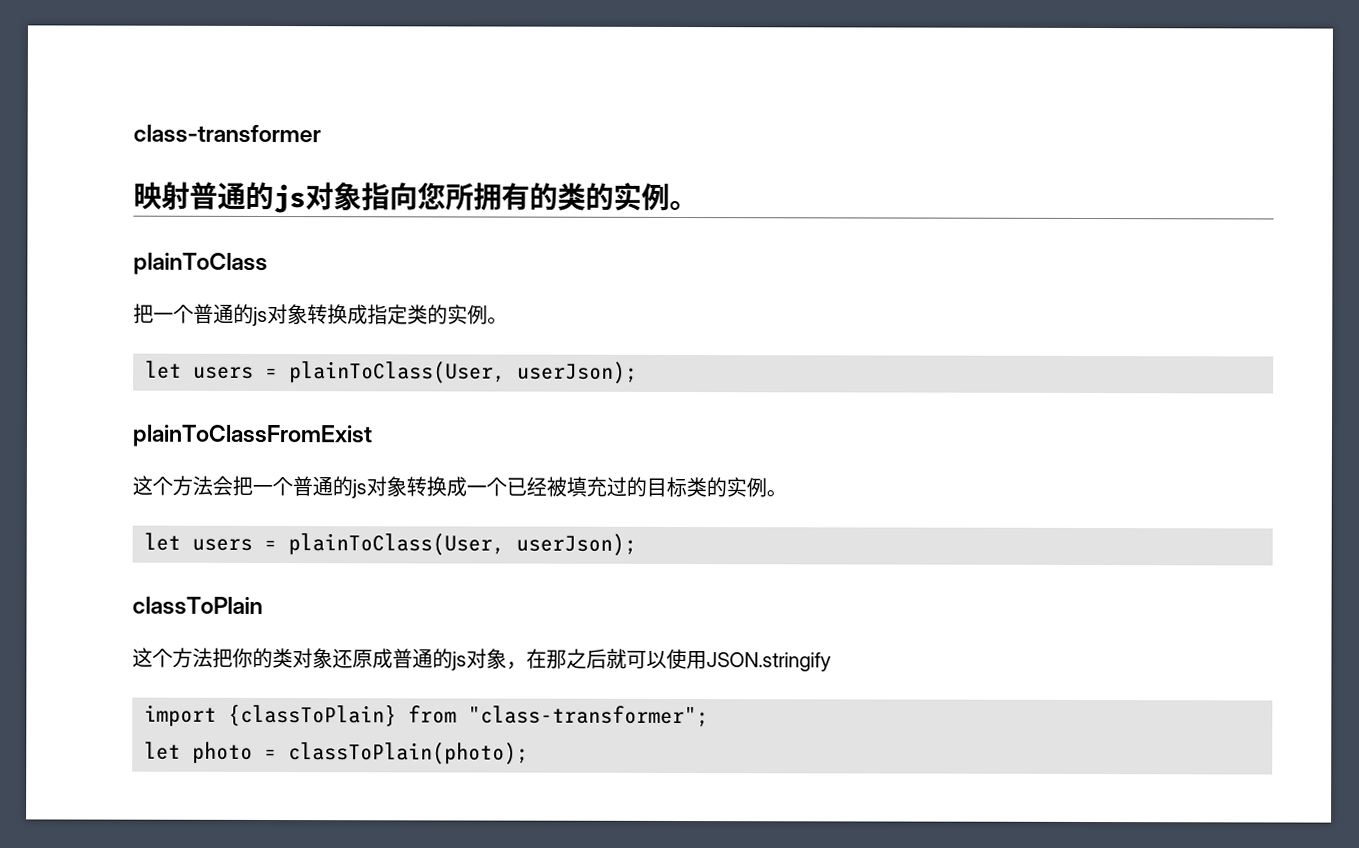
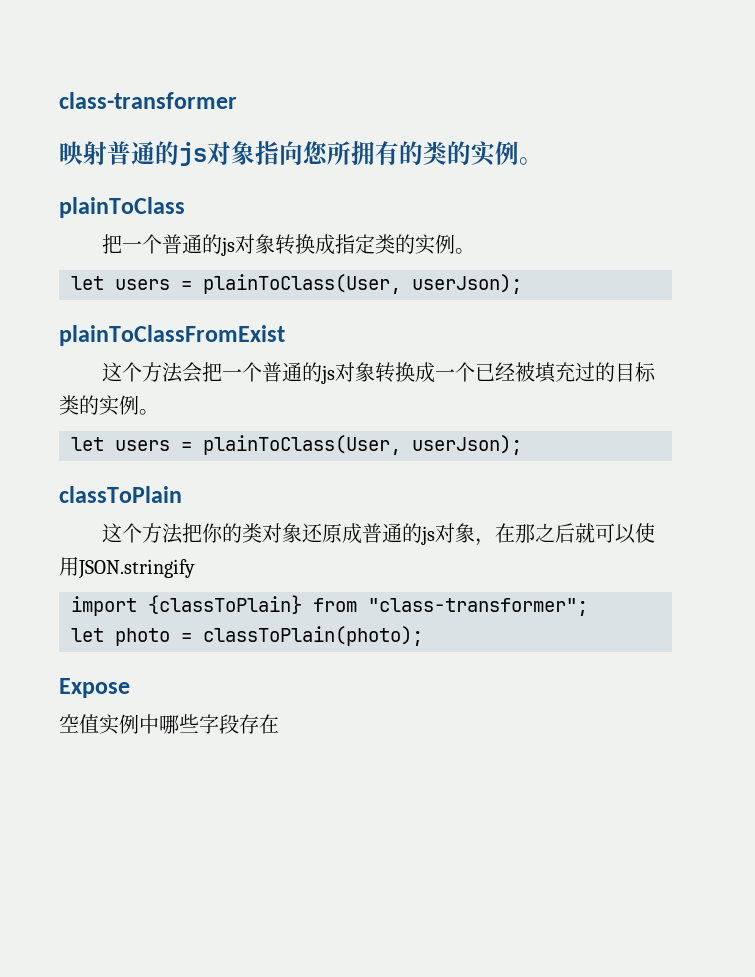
+ Expose
+ 空值实例中哪些字段存在

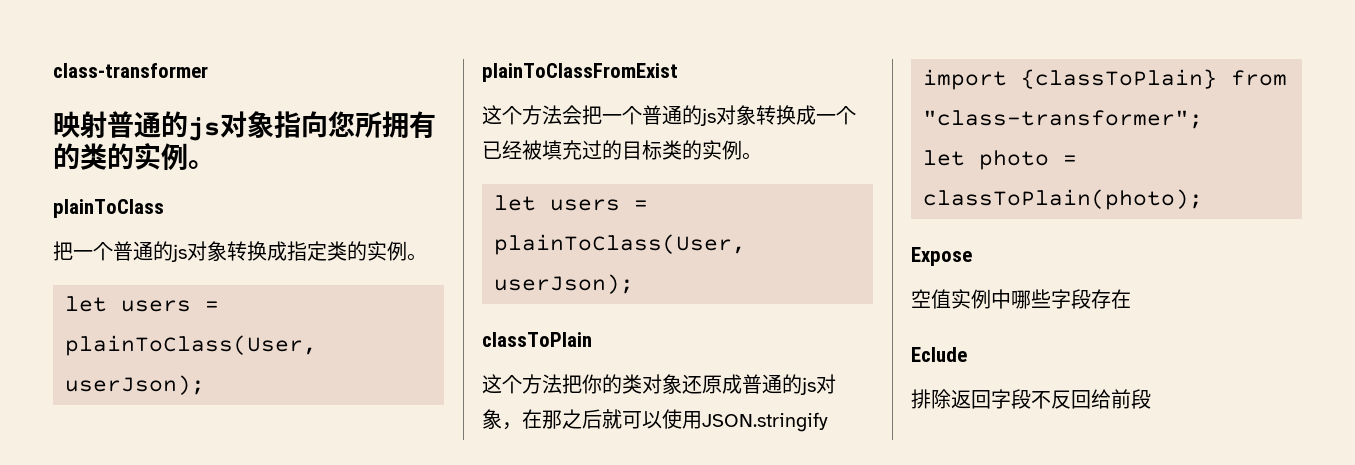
+ Eclude
+ 排除返回字段不反回给前段

